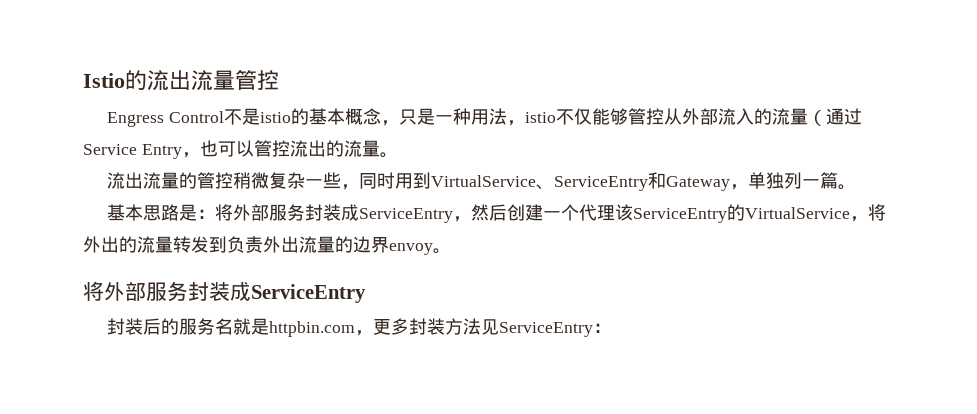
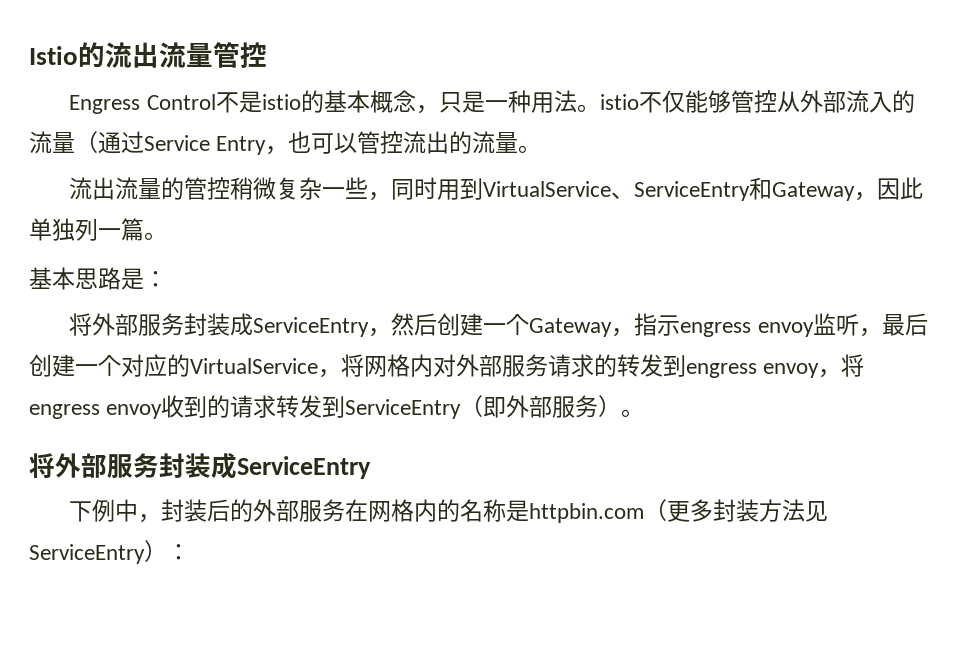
- Engress Control不是istio的基本概念，只是一种用法，istio不仅能够管控从外部流入的流量（通过Service Entry，也可以管控流出的流量。
+ Engress Control不是istio的基本概念，只是一种用法。istio不仅能够管控从外部流入的流量（通过Service Entry，也可以管控流出的流量。
- 流出流量的管控稍微复杂一些，同时用到VirtualService、ServiceEntry和Gateway，单独列一篇。
+ 流出流量的管控稍微复杂一些，同时用到VirtualService、ServiceEntry和Gateway，因此单独列一篇。
- 基本思路是：将外部服务封装成ServiceEntry，然后创建一个代理该ServiceEntry的VirtualService，将外出的流量转发到负责外出流量的边界envoy。
+ 基本思路是：
+ 将外部服务封装成ServiceEntry，然后创建一个Gateway，指示engress envoy监听，最后创建一个对应的VirtualService，将网格内对外部服务请求的转发到engress envoy，将engress envoy收到的请求转发到ServiceEntry（即外部服务）。
- 封装后的服务名就是httpbin.com，更多封装方法见ServiceEntry：
+ 下例中，封装后的外部服务在网格内的名称是httpbin.com（更多封装方法见ServiceEntry）：

